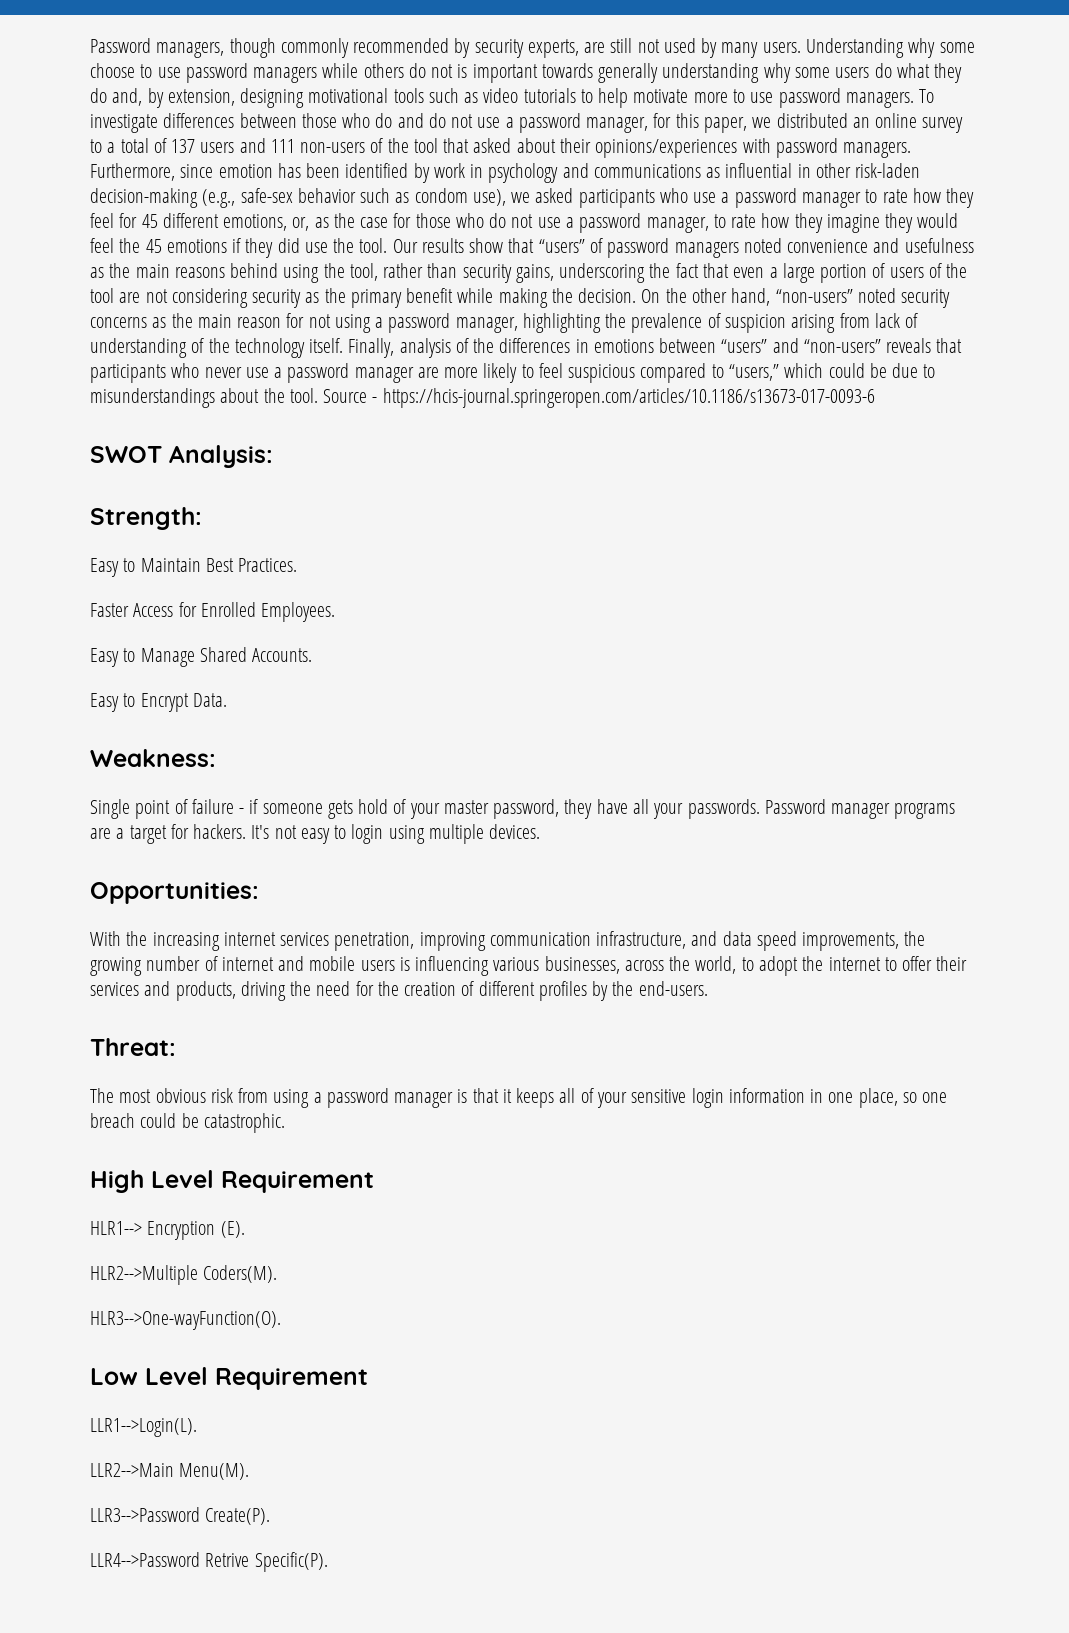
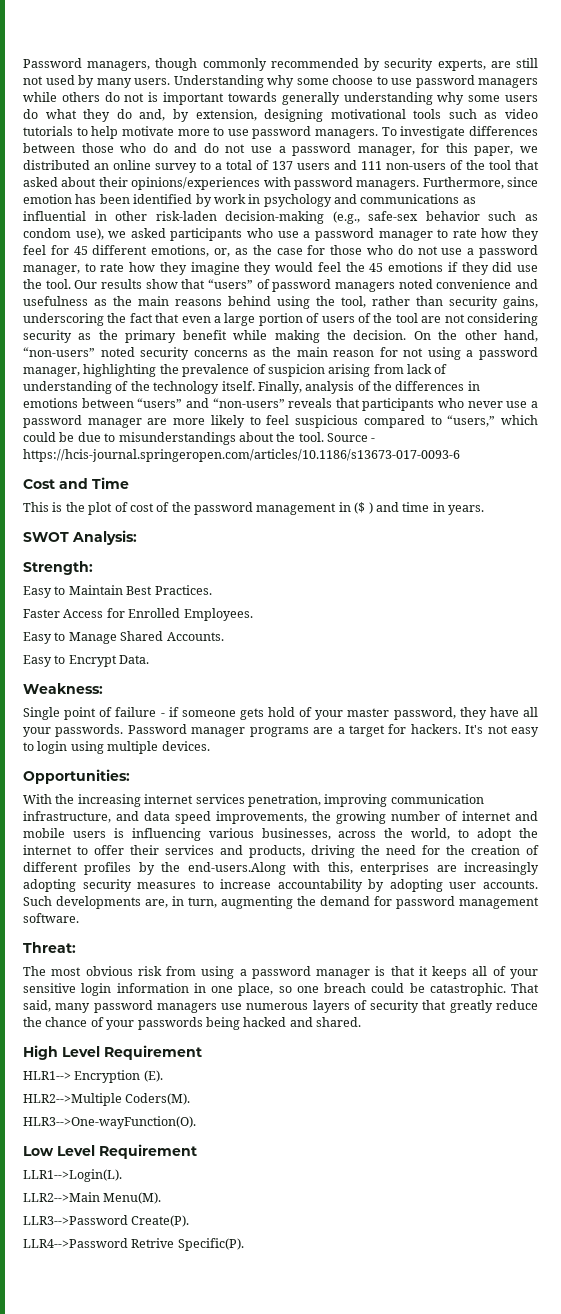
+ Cost and Time
+ This is the plot of cost of the password management in ($ ) and time in years.
- With the increasing internet services penetration, improving communication infrastructure, and data speed improvements, the growing number of internet and mobile users is influencing various businesses, across the world, to adopt the internet to offer their services and products, driving the need for the creation of different profiles by the end-users.
+ With the increasing internet services penetration, improving communication infrastructure, and data speed improvements, the growing number of internet and mobile users is influencing various businesses, across the world, to adopt the internet to offer their services and products, driving the need for the creation of different profiles by the end-users.Along with this, enterprises are increasingly adopting security measures to increase accountability by adopting user accounts. Such developments are, in turn, augmenting the demand for password management software.
+ That said, many password managers use numerous layers of security that greatly reduce the chance of your passwords being hacked and shared.

